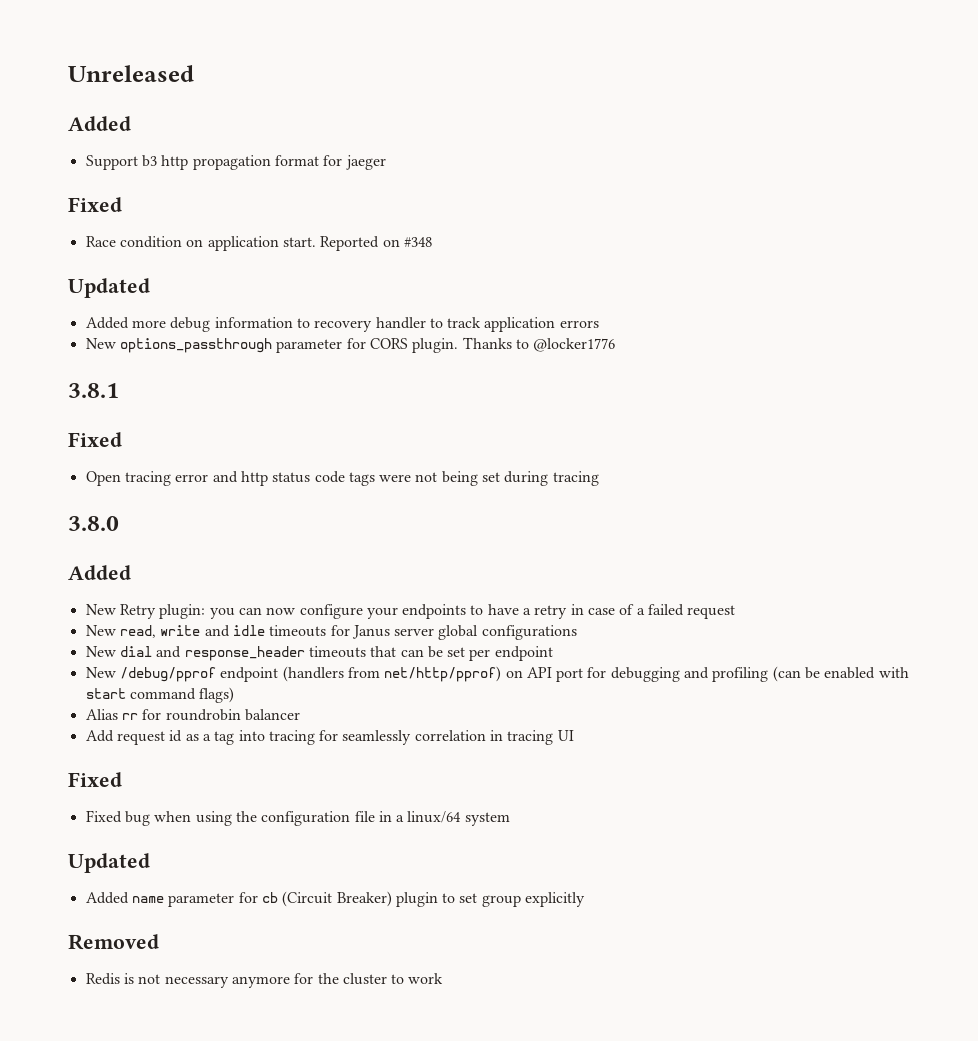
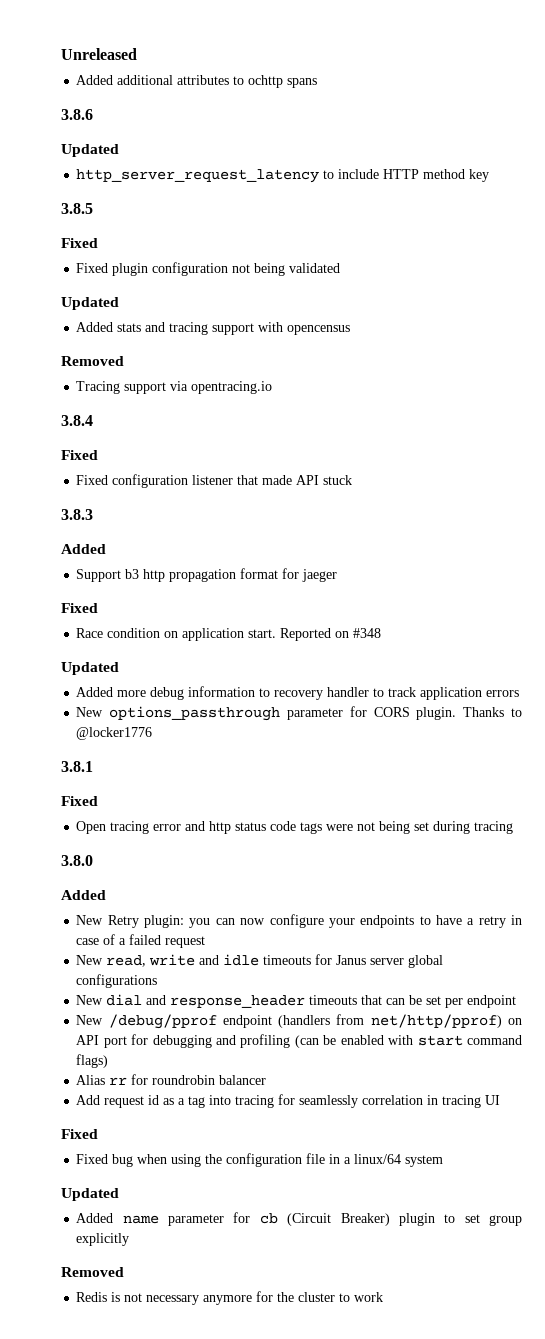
+ Added additional attributes to ochttp spans
+ 3.8.6
+ Updated
+ http_server_request_latency to include HTTP method key
+ 3.8.5
+ Fixed
+ Fixed plugin configuration not being validated
+ Updated
+ Added stats and tracing support with opencensus
+ Removed
+ Tracing support via opentracing.io
+ 3.8.4
+ Fixed
+ Fixed configuration listener that made API stuck
+ 3.8.3

